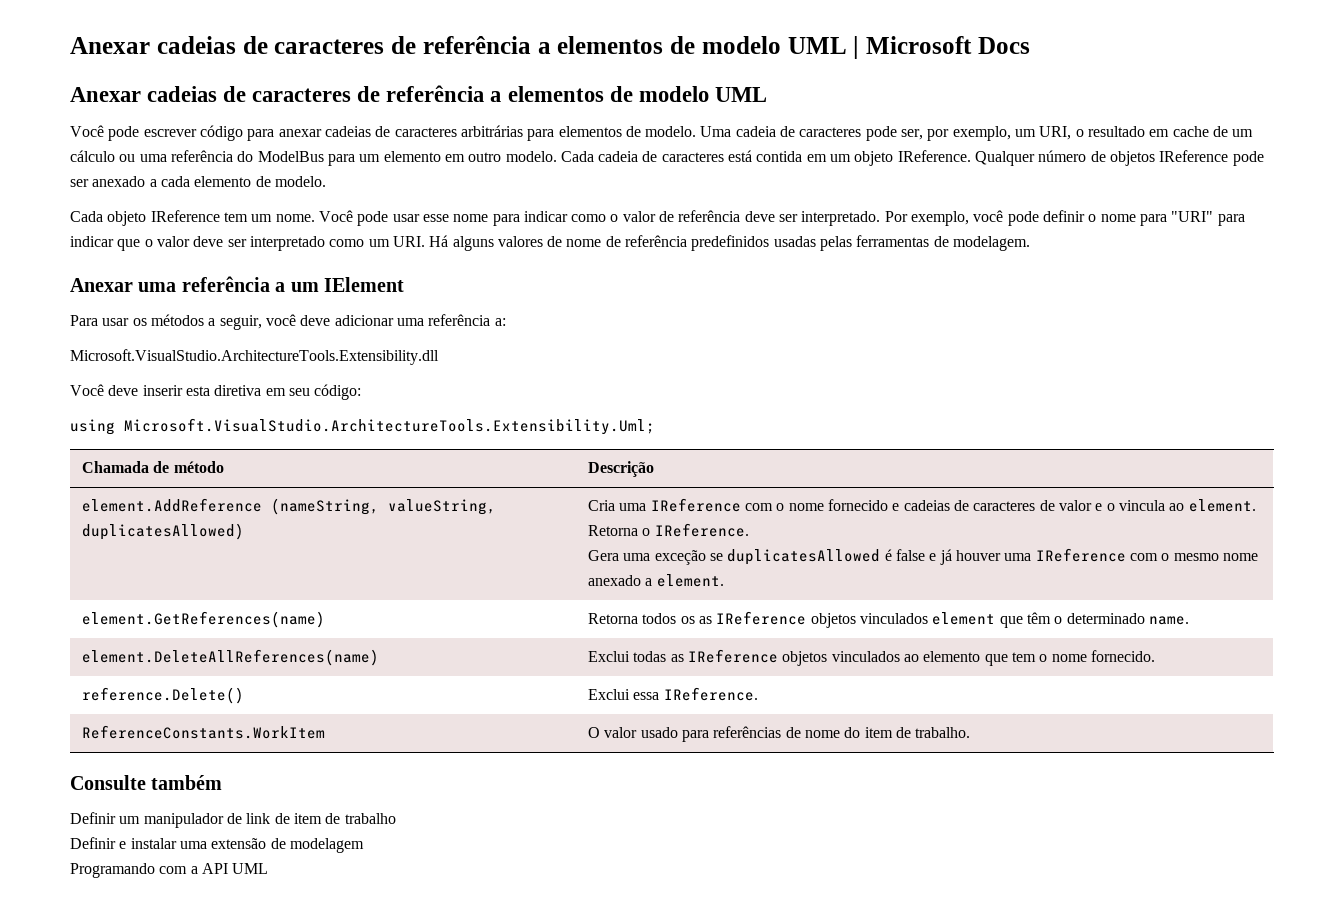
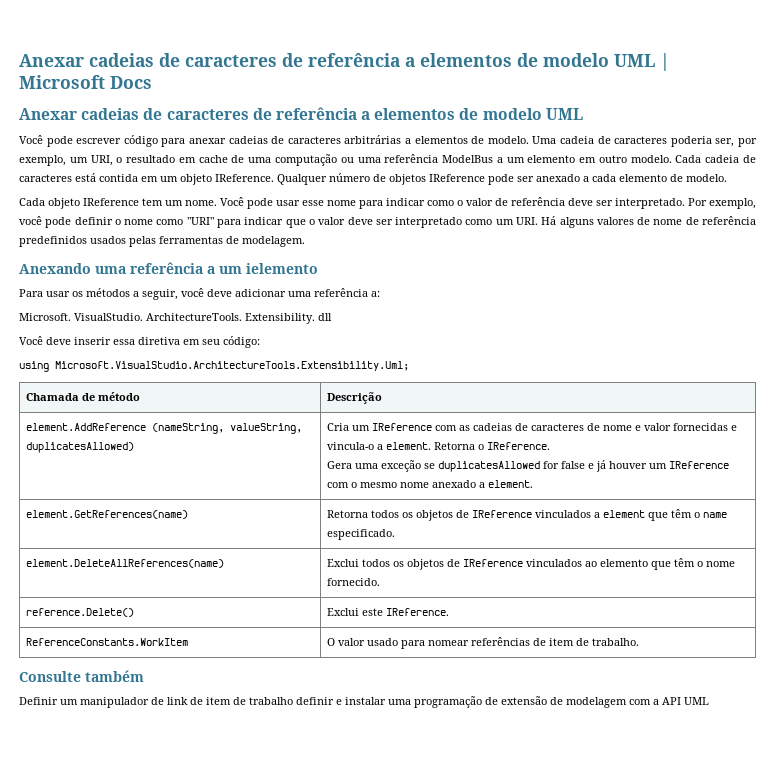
- Você pode escrever código para anexar cadeias de caracteres arbitrárias para elementos de modelo.
+ Você pode escrever código para anexar cadeias de caracteres arbitrárias a elementos de modelo.
- Uma cadeia de caracteres pode ser, por exemplo, um URI, o resultado em cache de um cálculo ou uma referência do ModelBus para um elemento em outro modelo.
+ Uma cadeia de caracteres poderia ser, por exemplo, um URI, o resultado em cache de uma computação ou uma referência ModelBus a um elemento em outro modelo.
- Por exemplo, você pode definir o nome para "URI" para indicar que o valor deve ser interpretado como um URI. Há alguns valores de nome de referência predefinidos usadas pelas ferramentas de modelagem.
+ Por exemplo, você pode definir o nome como "URI" para indicar que o valor deve ser interpretado como um URI. Há alguns valores de nome de referência predefinidos usados pelas ferramentas de modelagem.
- Anexar uma referência a um IElement
+ Anexando uma referência a um ielemento
- Microsoft.VisualStudio.ArchitectureTools.Extensibility.dll
+ Microsoft. VisualStudio. ArchitectureTools. Extensibility. dll
- Você deve inserir esta diretiva em seu código:
+ Você deve inserir essa diretiva em seu código:
- Cria uma IReference com o nome fornecido e cadeias de caracteres de valor e o vincula ao element.
+ Cria um IReference com as cadeias de caracteres de nome e valor fornecidas e vincula-o a element.
- Gera uma exceção se duplicatesAllowed é false e já houver uma IReference com o mesmo nome anexado a element.
+ Gera uma exceção se duplicatesAllowed for false e já houver um IReference com o mesmo nome anexado a element.
- element.GetReferences(name) | Retorna todos os as IReference objetos vinculados element que têm o determinado name.
+ element.GetReferences(name) | Retorna todos os objetos de IReference vinculados a element que têm o name especificado.
- element.DeleteAllReferences(name) | Exclui todas as IReference objetos vinculados ao elemento que tem o nome fornecido.
+ element.DeleteAllReferences(name) | Exclui todos os objetos de IReference vinculados ao elemento que têm o nome fornecido.
- reference.Delete() | Exclui essa IReference.
+ reference.Delete() | Exclui este IReference.
- ReferenceConstants.WorkItem | O valor usado para referências de nome do item de trabalho.
+ ReferenceConstants.WorkItem | O valor usado para nomear referências de item de trabalho.
- Definir um manipulador de link de item de trabalho
- Definir e instalar uma extensão de modelagem
- Programando com a API UML
+ Definir um manipulador de link de item de trabalho definir e instalar uma programação de extensão de modelagem com a API UML

